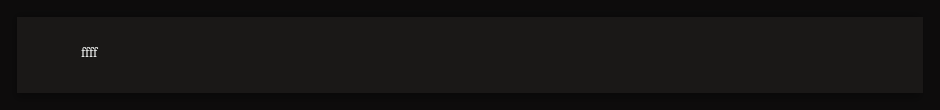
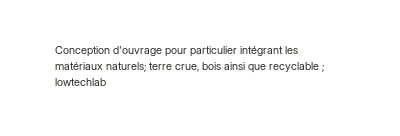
- ffff
+ Conception d'ouvrage pour particulier intégrant les matériaux naturels; terre crue, bois ainsi que recyclable ; lowtechlab

